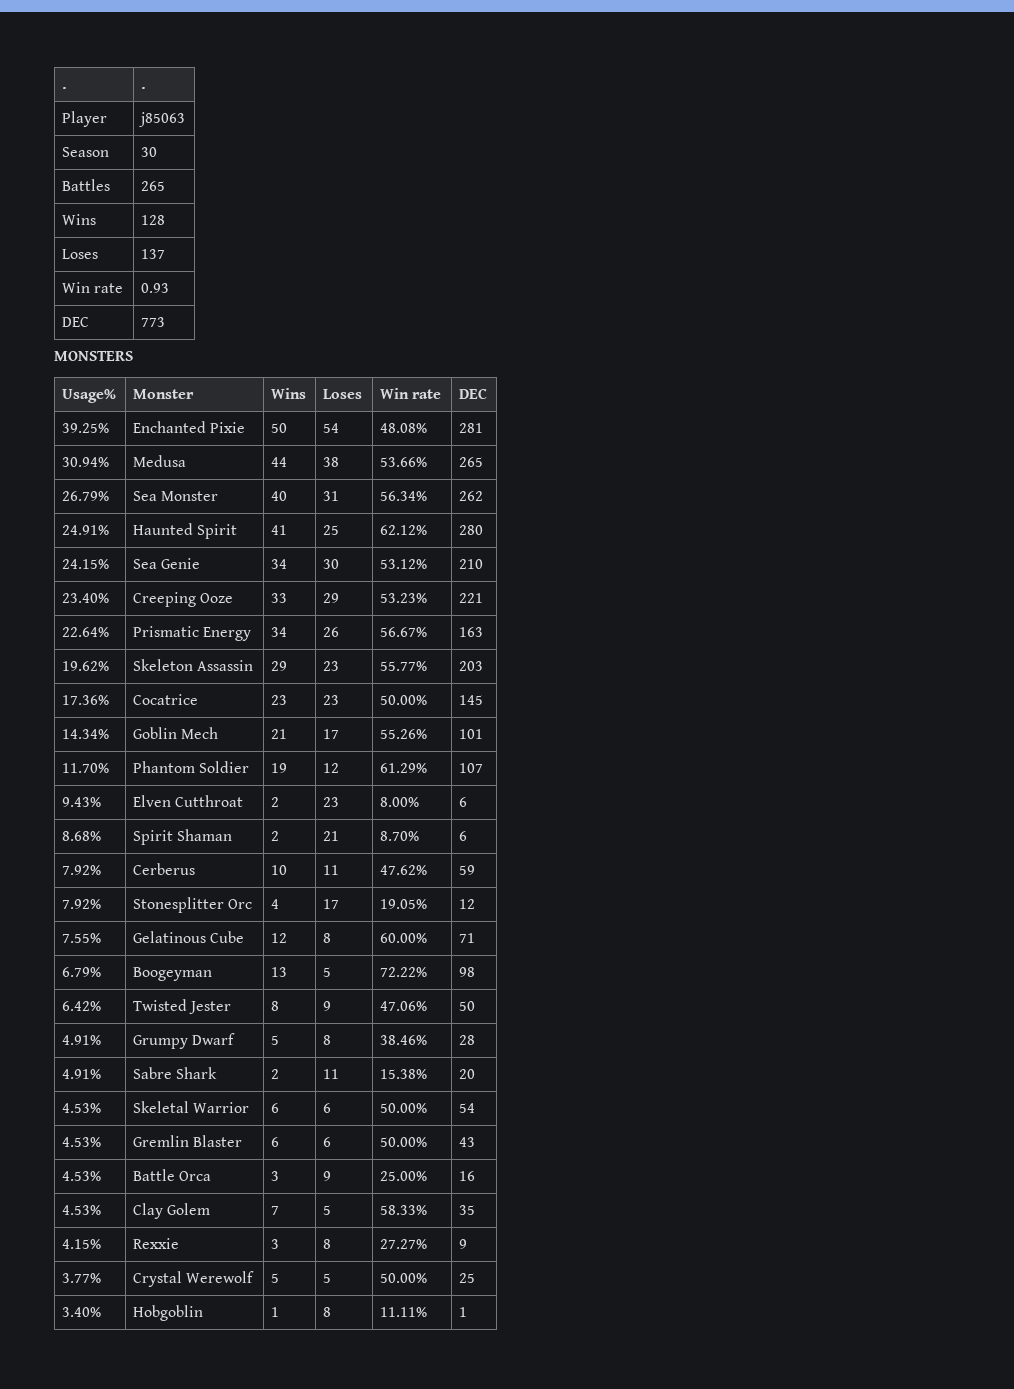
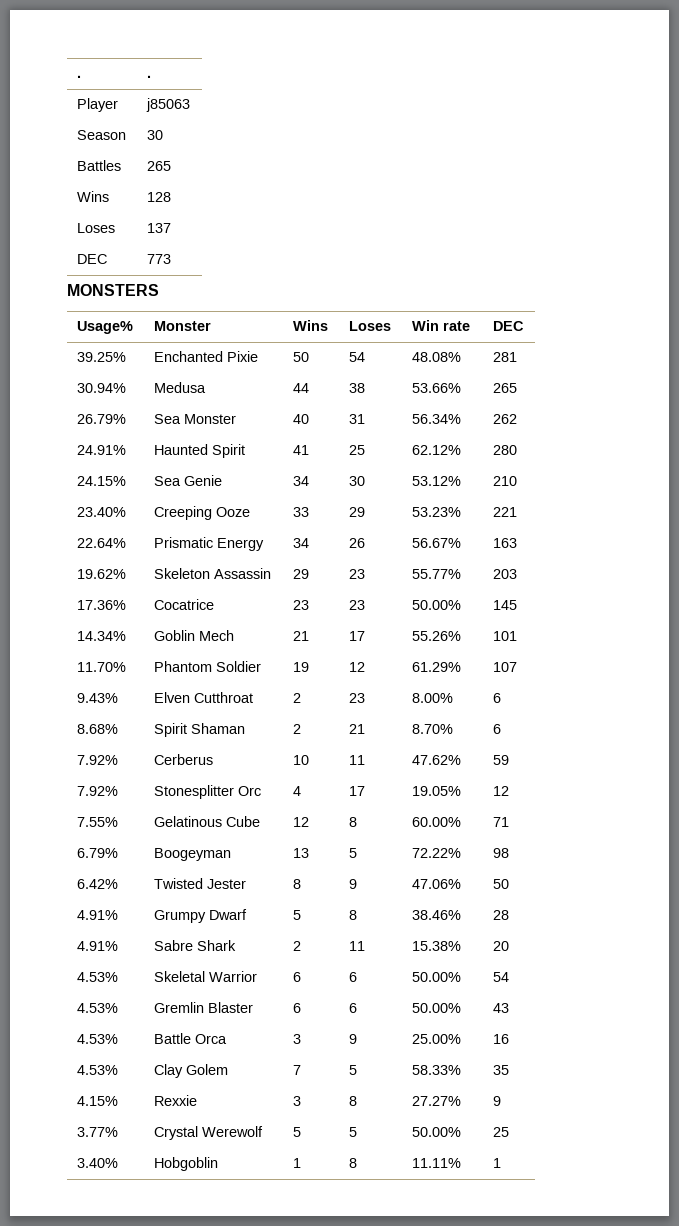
- Win rate | 0.93

